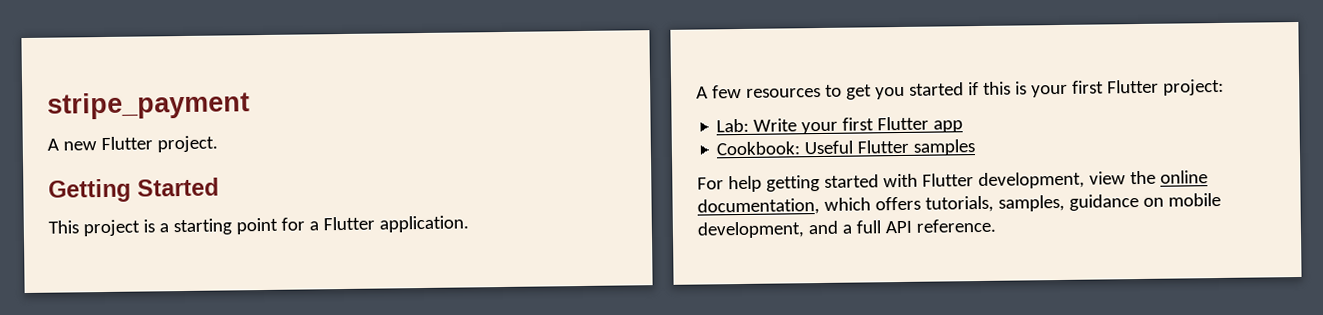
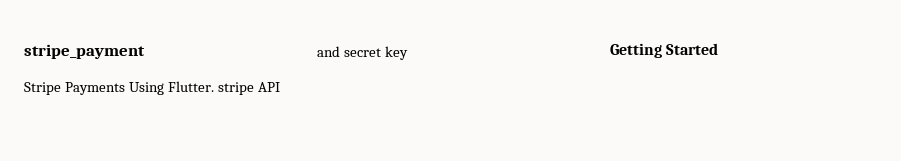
- A new Flutter project.
+ Stripe Payments Using Flutter. stripe API and secret key
  Getting Started
- This project is a starting point for a Flutter application.
- A few resources to get you started if this is your first Flutter project:
- Lab: Write your first Flutter app
- Cookbook: Useful Flutter samples
- For help getting started with Flutter development, view the online documentation, which offers tutorials, samples, guidance on mobile development, and a full API reference.

